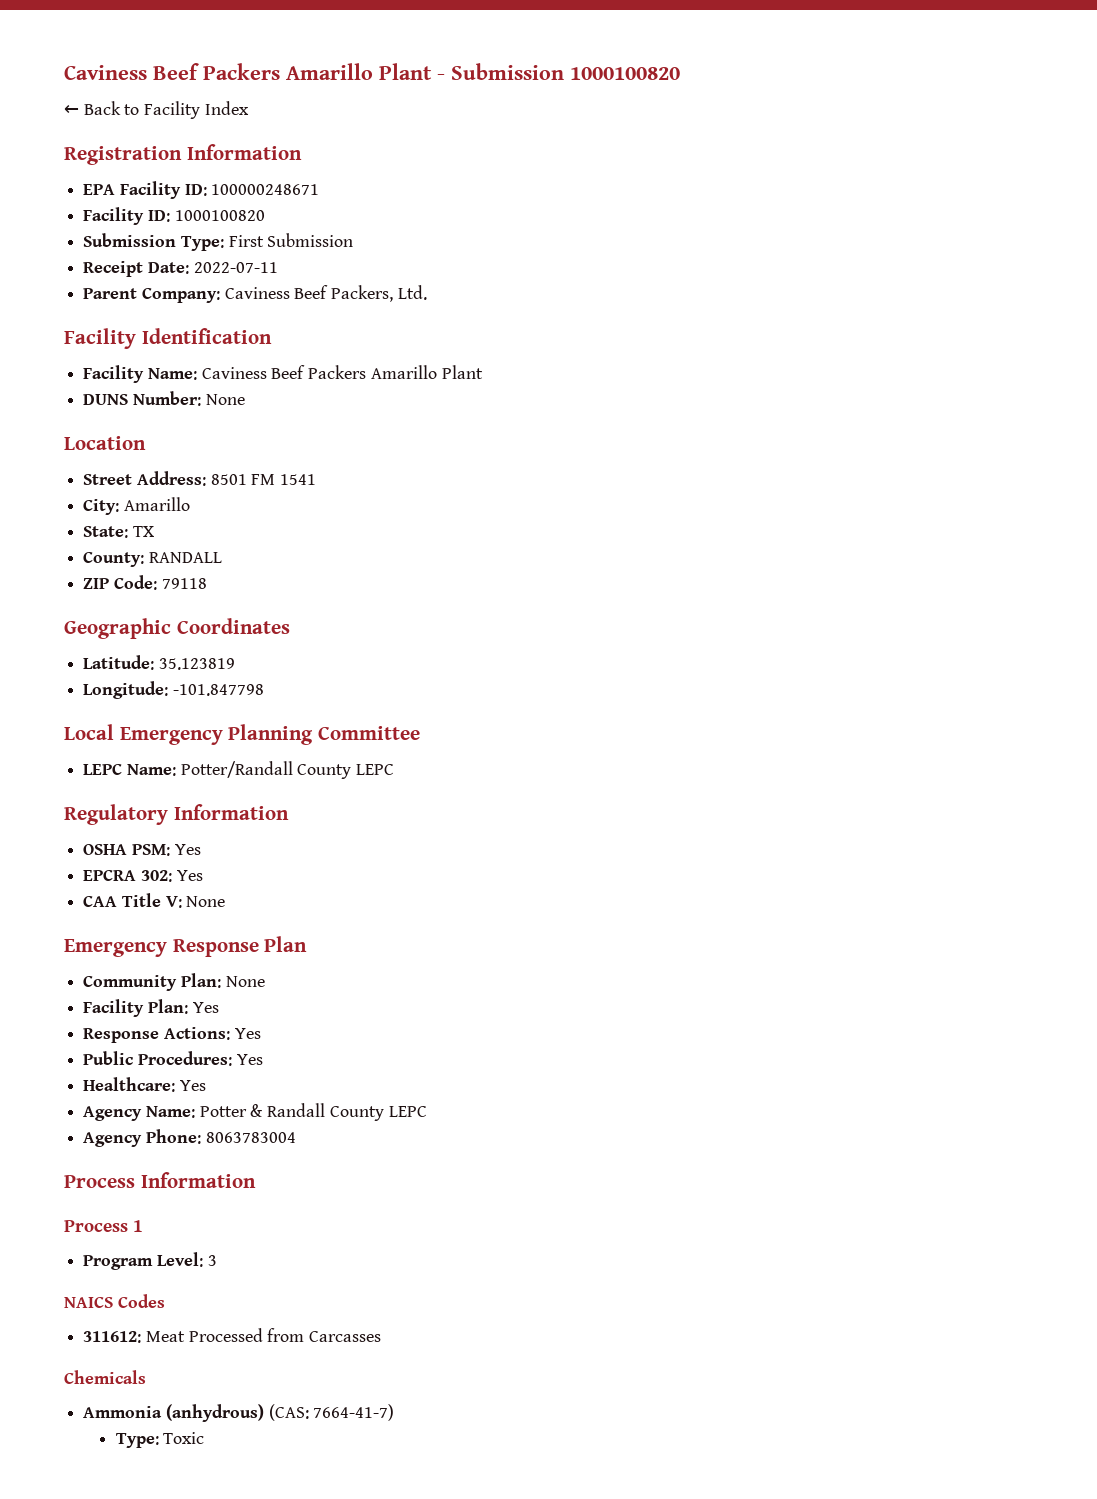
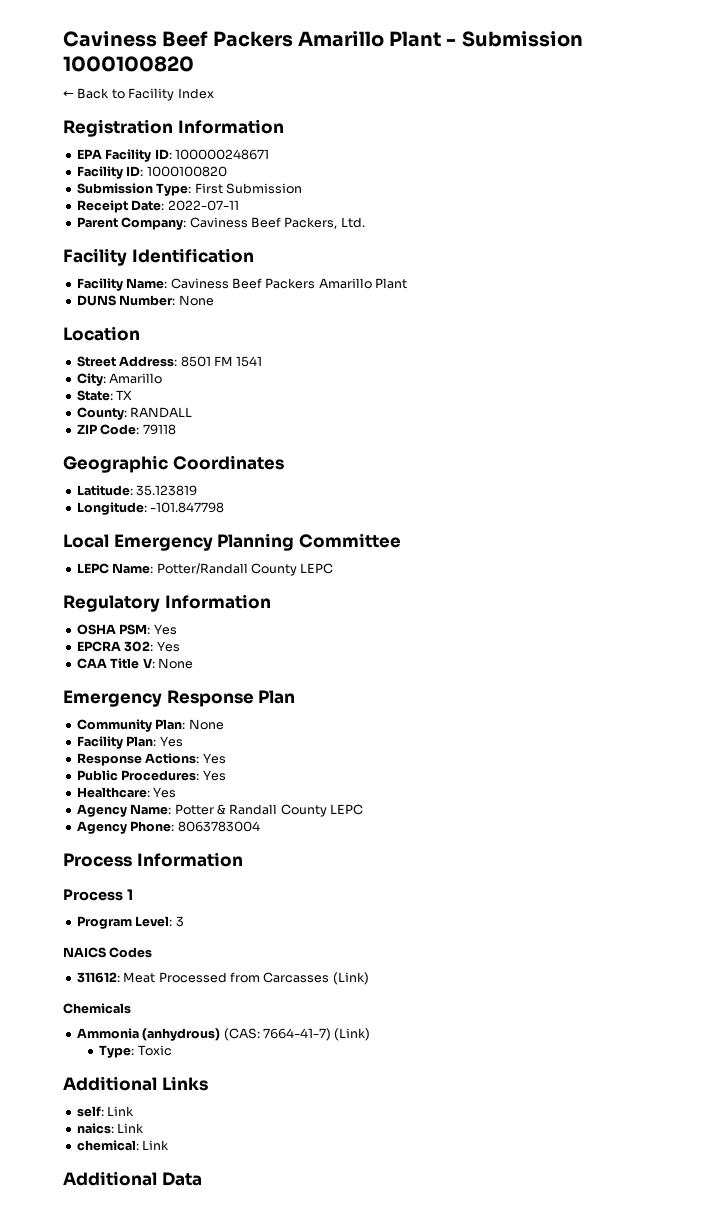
- 311612: Meat Processed from Carcasses
+ 311612: Meat Processed from Carcasses (Link)
- Ammonia (anhydrous) (CAS: 7664-41-7)
+ Ammonia (anhydrous) (CAS: 7664-41-7) (Link)
+ Additional Links
+ self: Link
+ naics: Link
+ chemical: Link
+ Additional Data

